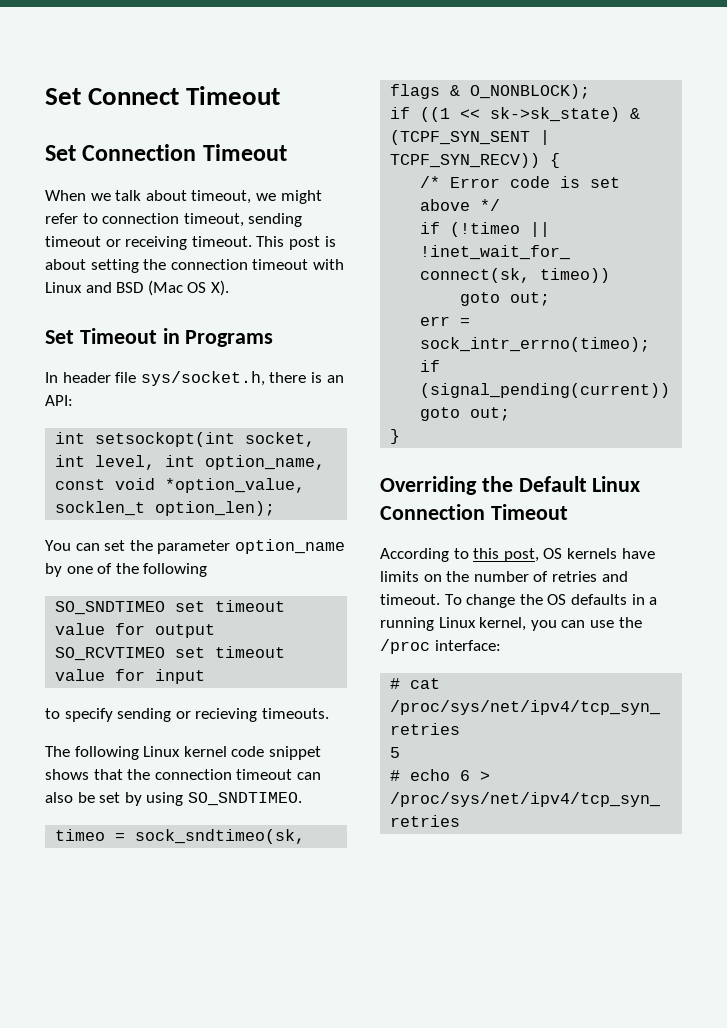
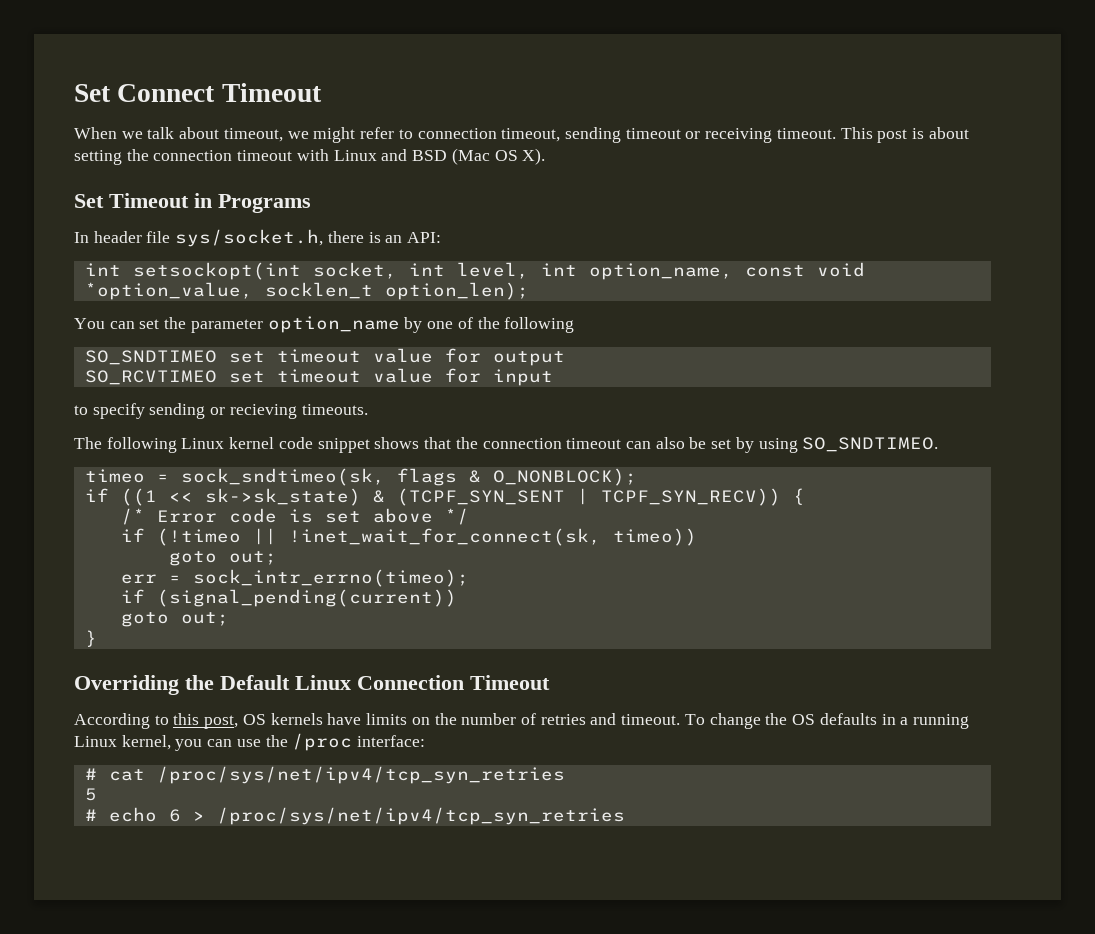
- Set Connection Timeout

